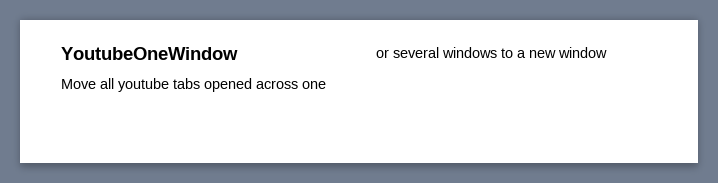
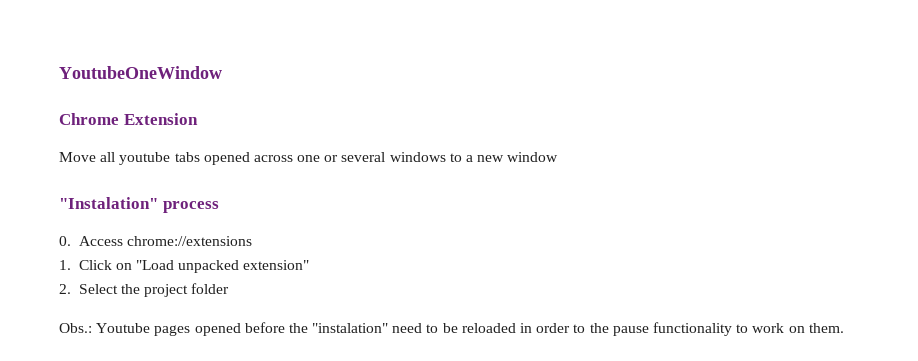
+ Chrome Extension
+ "Instalation" process
+ 0. Access chrome://extensions
+ 1. Click on "Load unpacked extension"
+ 2. Select the project folder
+ Obs.: Youtube pages opened before the "instalation" need to be reloaded in order to the pause functionality to work on them.

